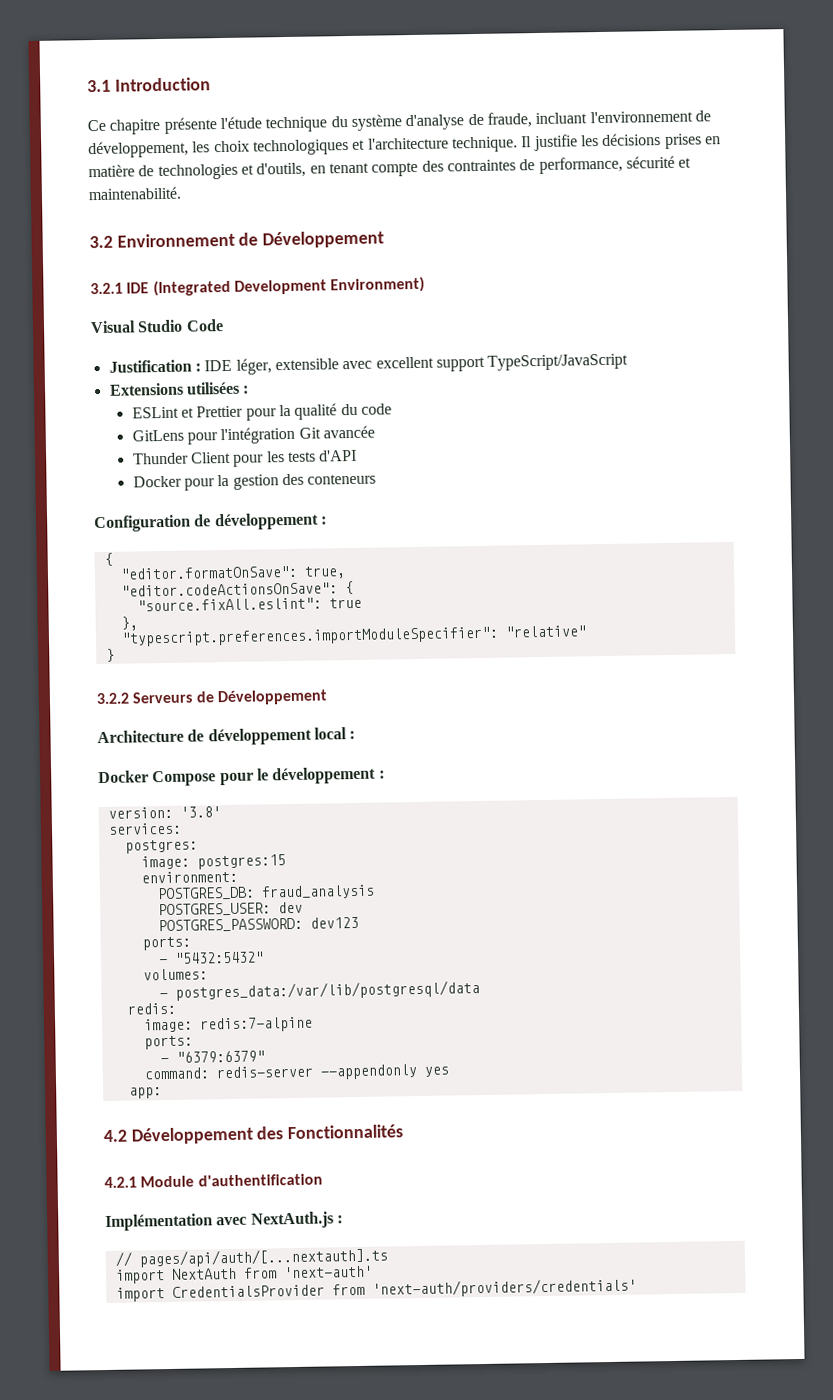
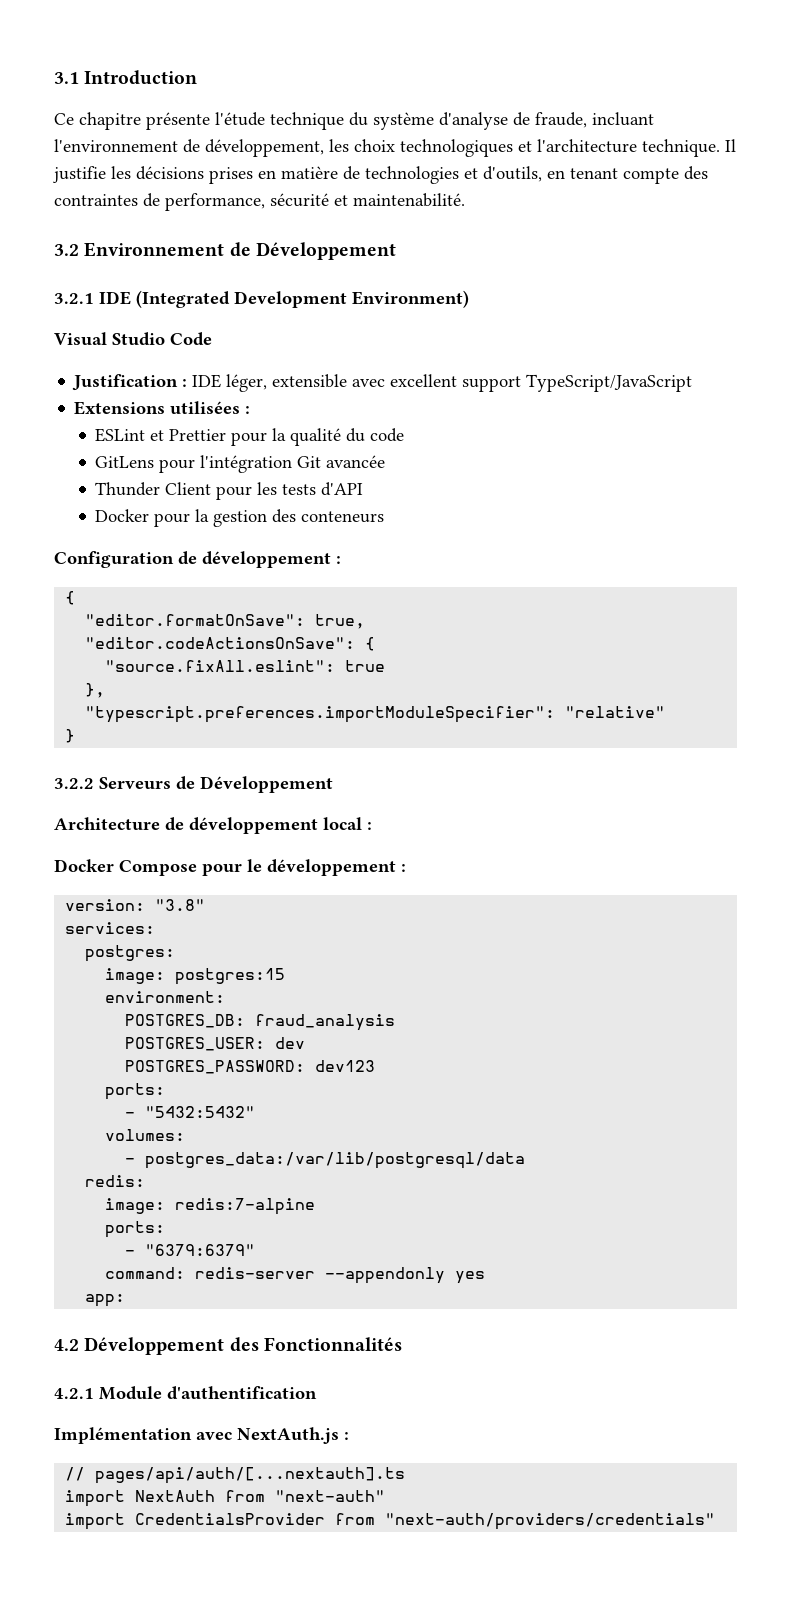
- version: '3.8'
+ version: "3.8"
- import NextAuth from 'next-auth'
+ import NextAuth from "next-auth"
- import CredentialsProvider from 'next-auth/providers/credentials'
+ import CredentialsProvider from "next-auth/providers/credentials"

